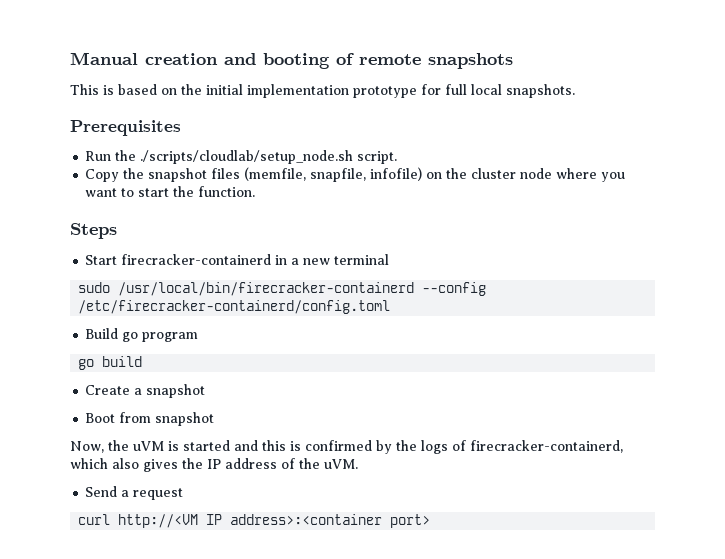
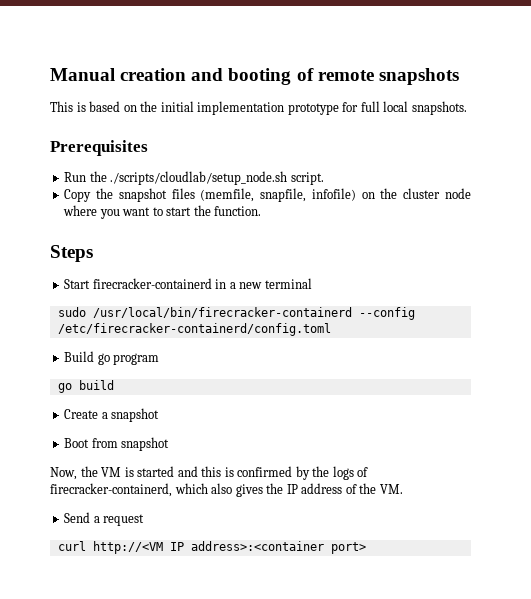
- Now, the uVM is started and this is confirmed by the logs of firecracker-containerd, which also gives the IP address of the uVM.
+ Now, the VM is started and this is confirmed by the logs of firecracker-containerd, which also gives the IP address of the VM.

